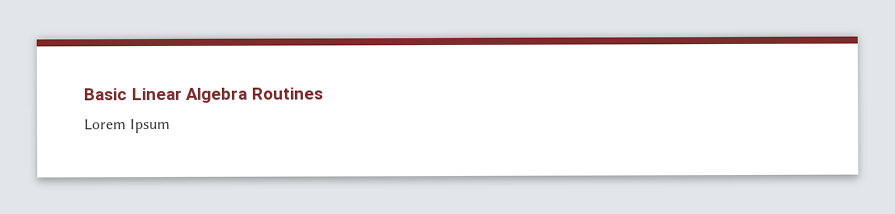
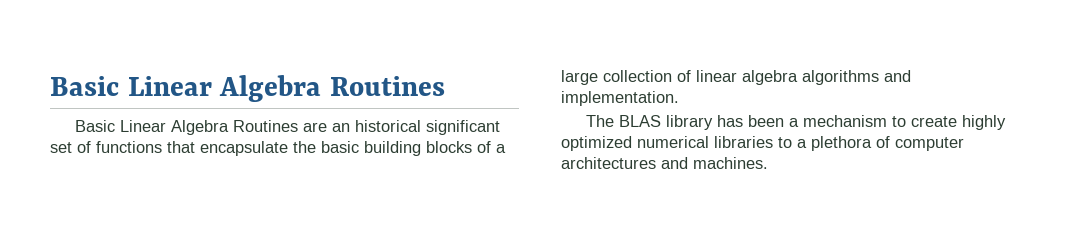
- Lorem Ipsum
+ Basic Linear Algebra Routines are an historical significant set of functions that encapsulate the basic building blocks of a large collection of linear algebra algorithms and implementation.
+ The BLAS library has been a mechanism to create highly optimized numerical libraries to a plethora of computer architectures and machines.

